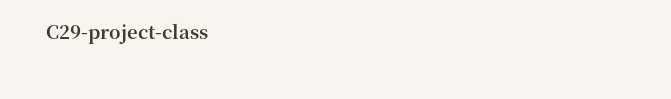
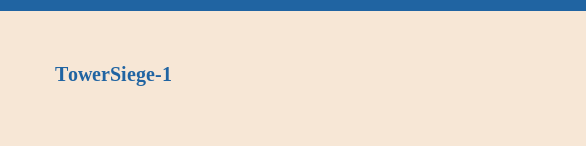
- C29-project-class
+ TowerSiege-1

